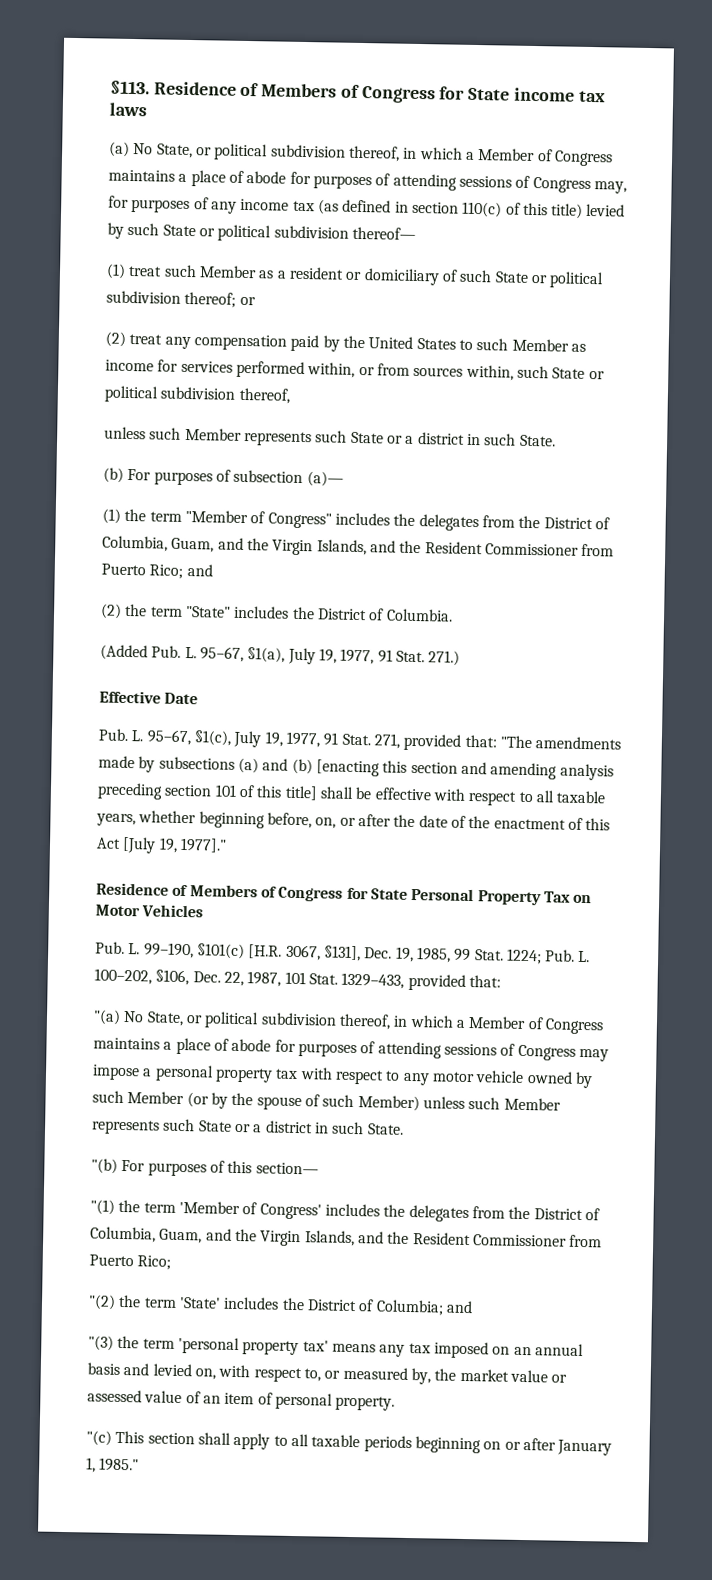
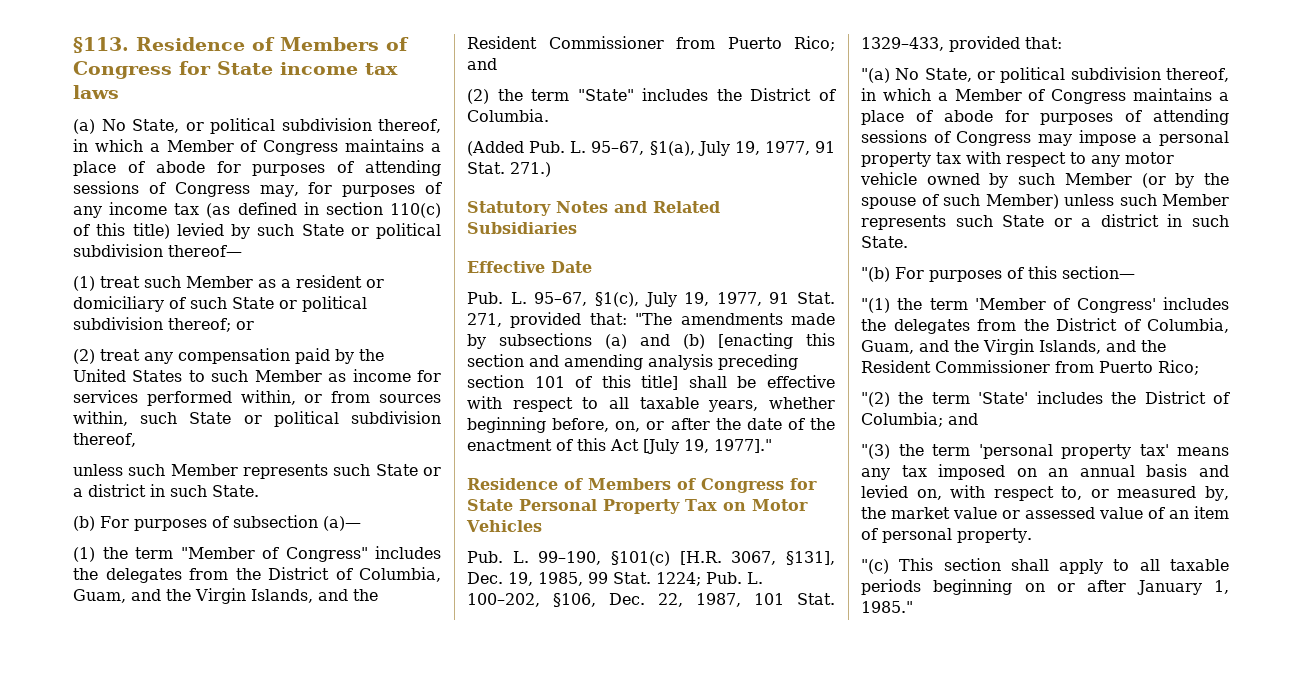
+ Statutory Notes and Related Subsidiaries

